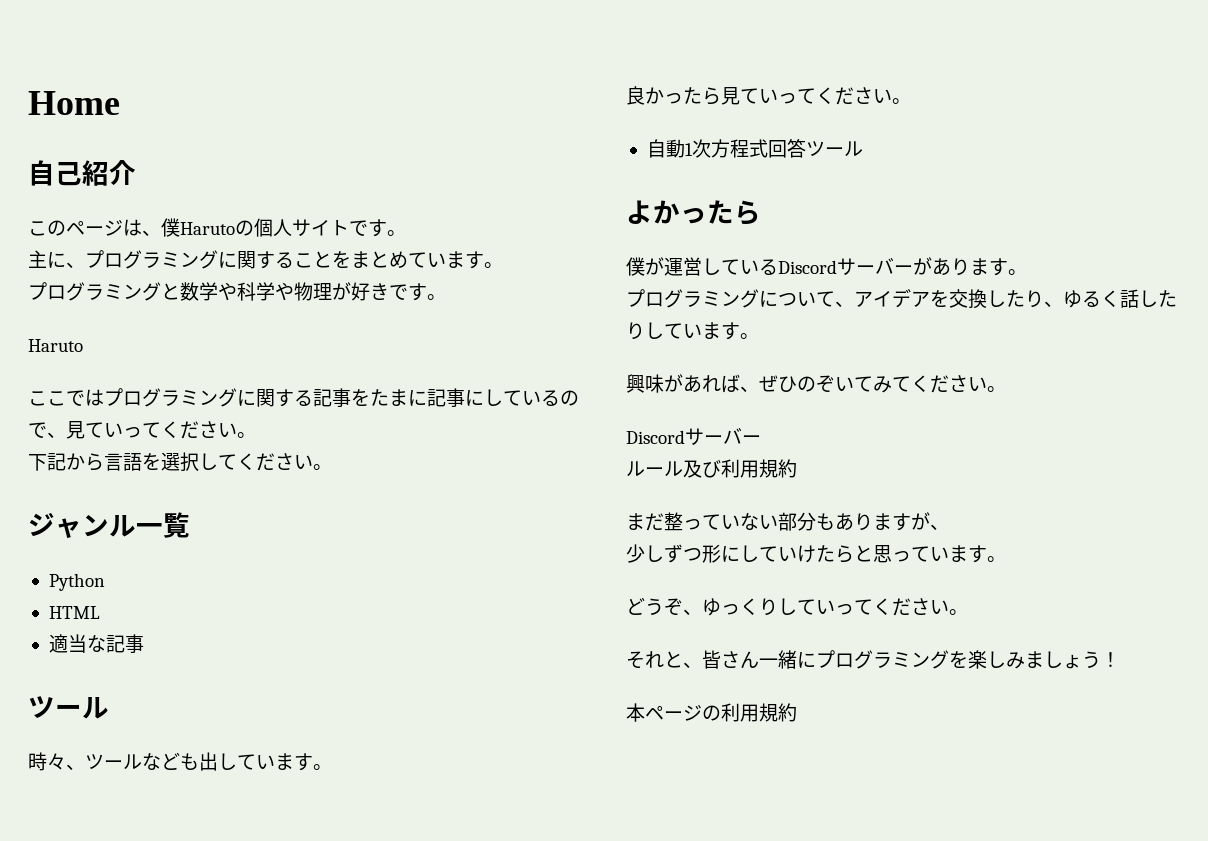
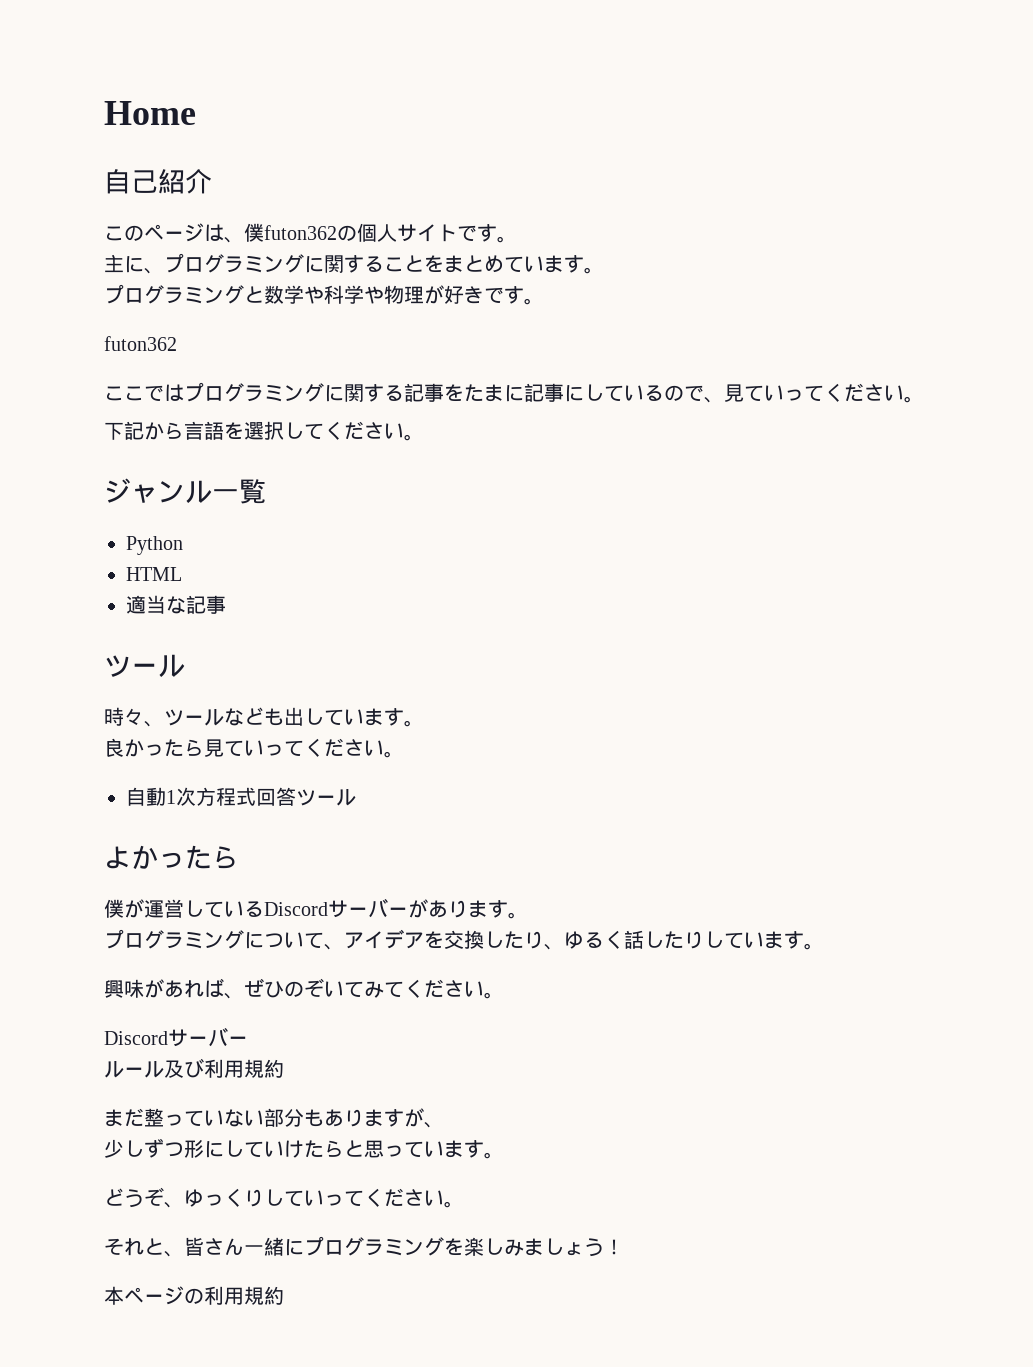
- このページは、僕Harutoの個人サイトです。
+ このページは、僕futon362の個人サイトです。
  プログラミングと数学や科学や物理が好きです。
- Haruto
+ futon362

